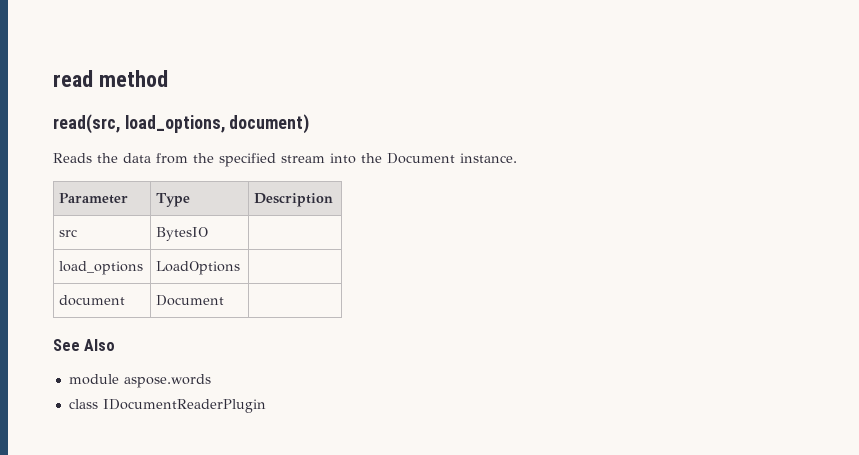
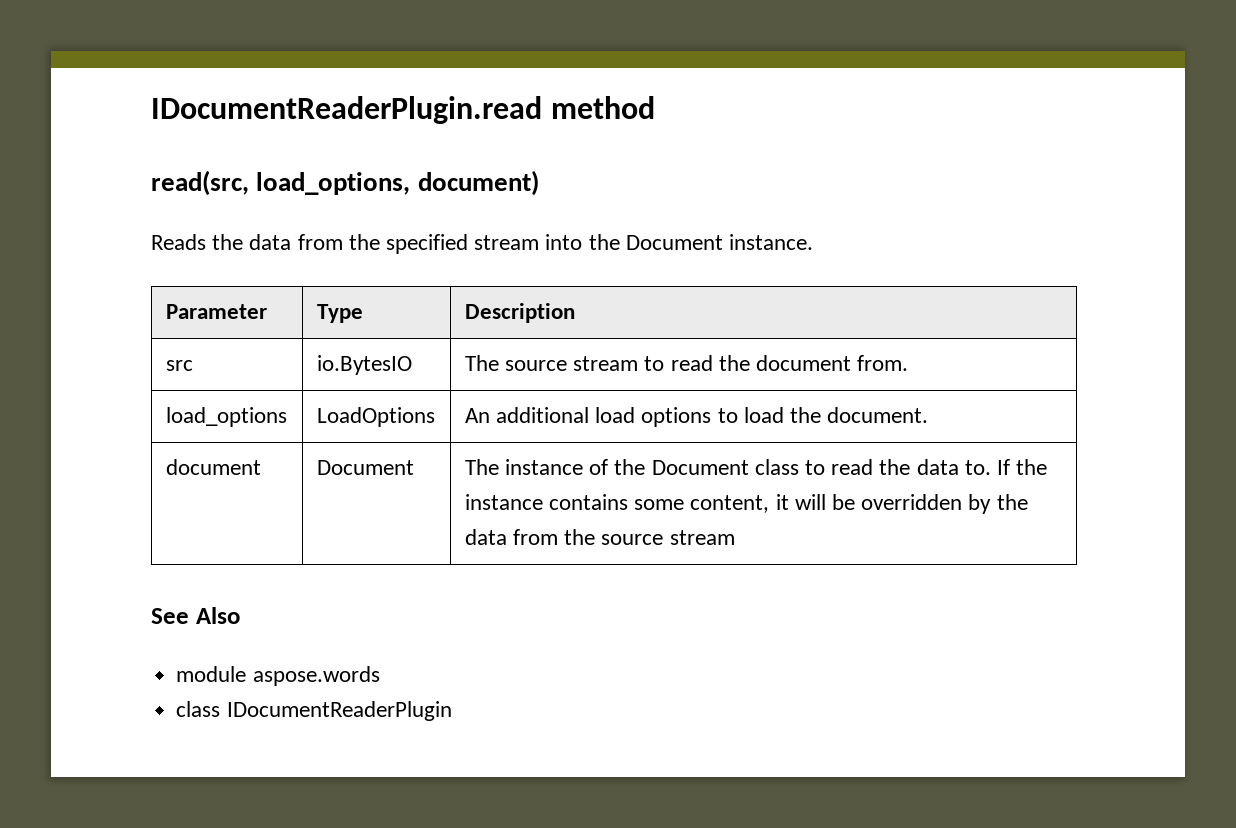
- read method
+ IDocumentReaderPlugin.read method
- src | BytesIO |
- load_options | LoadOptions |
- document | Document |
+ src | io.BytesIO | The source stream to read the document from.
+ load_options | LoadOptions | An additional load options to load the document.
+ document | Document | The instance of the Document class to read the data to. If the instance contains some content, it will be overridden by the data from the source stream

